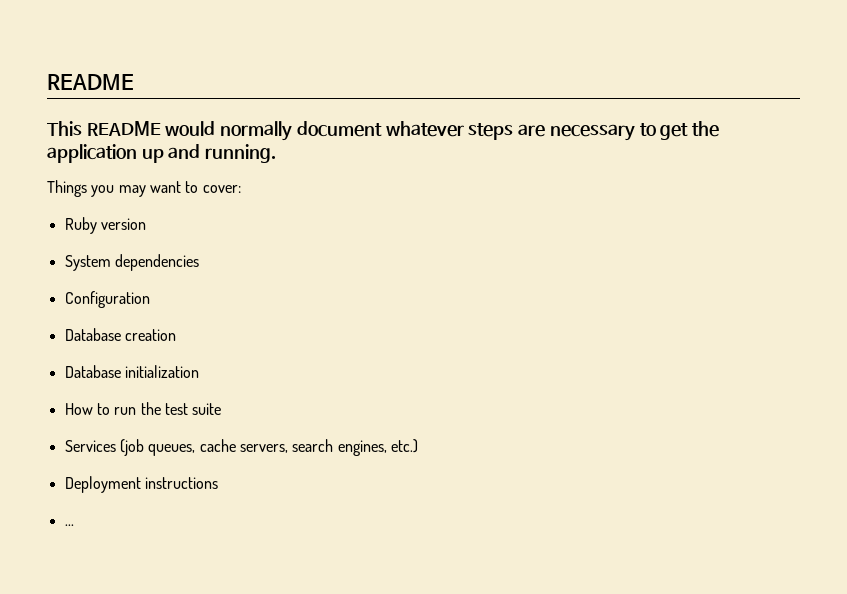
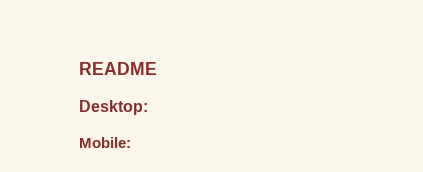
- This README would normally document whatever steps are necessary to get the application up and running.
- Things you may want to cover:
- Ruby version
- System dependencies
- Configuration
- Database creation
- Database initialization
- How to run the test suite
- Services (job queues, cache servers, search engines, etc.)
- Deployment instructions
- ...
+ Desktop:
+ Mobile:

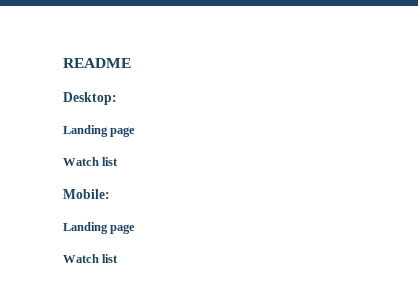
  Desktop:
+ Landing page
+ Watch list
  Mobile:
+ Landing page
+ Watch list

